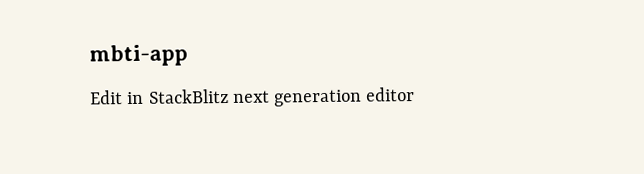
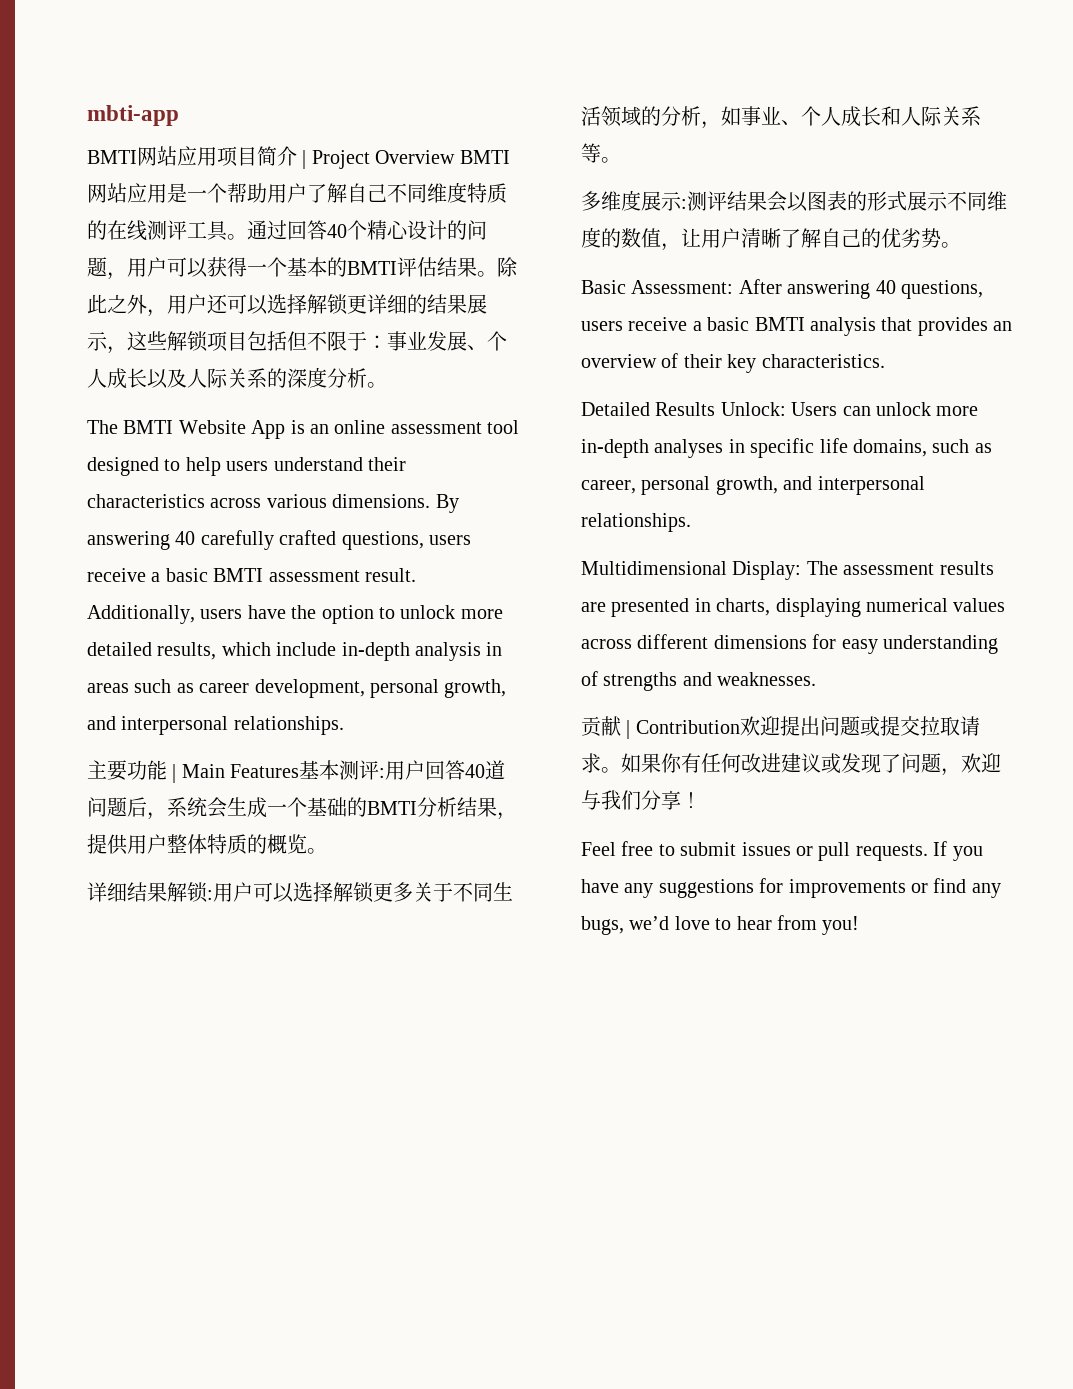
- Edit in StackBlitz next generation editor
+ BMTI网站应用项目简介 | Project Overview BMTI网站应用是一个帮助用户了解自己不同维度特质的在线测评工具。通过回答40个精心设计的问题，用户可以获得一个基本的BMTI评估结果。除此之外，用户还可以选择解锁更详细的结果展示，这些解锁项目包括但不限于：事业发展、个人成长以及人际关系的深度分析。
+ The BMTI Website App is an online assessment tool designed to help users understand their characteristics across various dimensions. By answering 40 carefully crafted questions, users receive a basic BMTI assessment result. Additionally, users have the option to unlock more detailed results, which include in-depth analysis in areas such as career development, personal growth, and interpersonal relationships.
+ 主要功能 | Main Features基本测评:用户回答40道问题后，系统会生成一个基础的BMTI分析结果，提供用户整体特质的概览。
+ 详细结果解锁:用户可以选择解锁更多关于不同生活领域的分析，如事业、个人成长和人际关系等。
+ 多维度展示:测评结果会以图表的形式展示不同维度的数值，让用户清晰了解自己的优劣势。
+ Basic Assessment: After answering 40 questions, users receive a basic BMTI analysis that provides an overview of their key characteristics.
+ Detailed Results Unlock: Users can unlock more in-depth analyses in specific life domains, such as career, personal growth, and interpersonal relationships.
+ Multidimensional Display: The assessment results are presented in charts, displaying numerical values across different dimensions for easy understanding of strengths and weaknesses.
+ 贡献 | Contribution欢迎提出问题或提交拉取请求。如果你有任何改进建议或发现了问题，欢迎与我们分享！
+ Feel free to submit issues or pull requests. If you have any suggestions for improvements or find any bugs, we’d love to hear from you!

